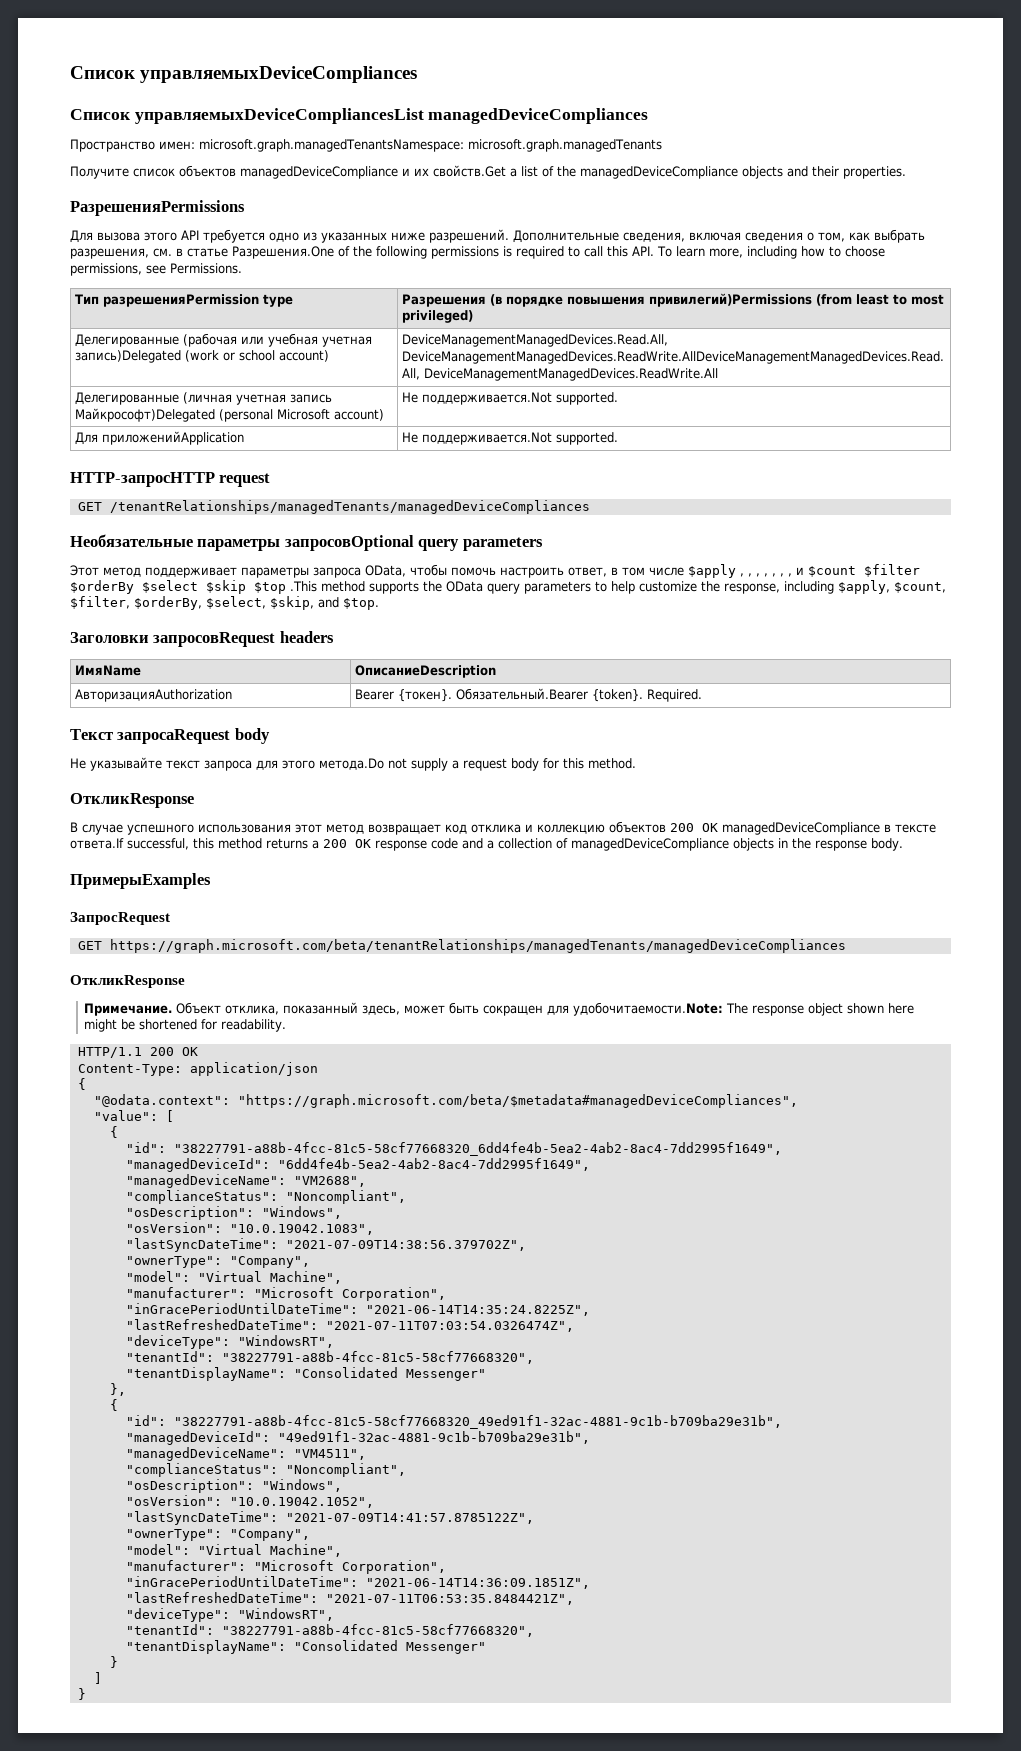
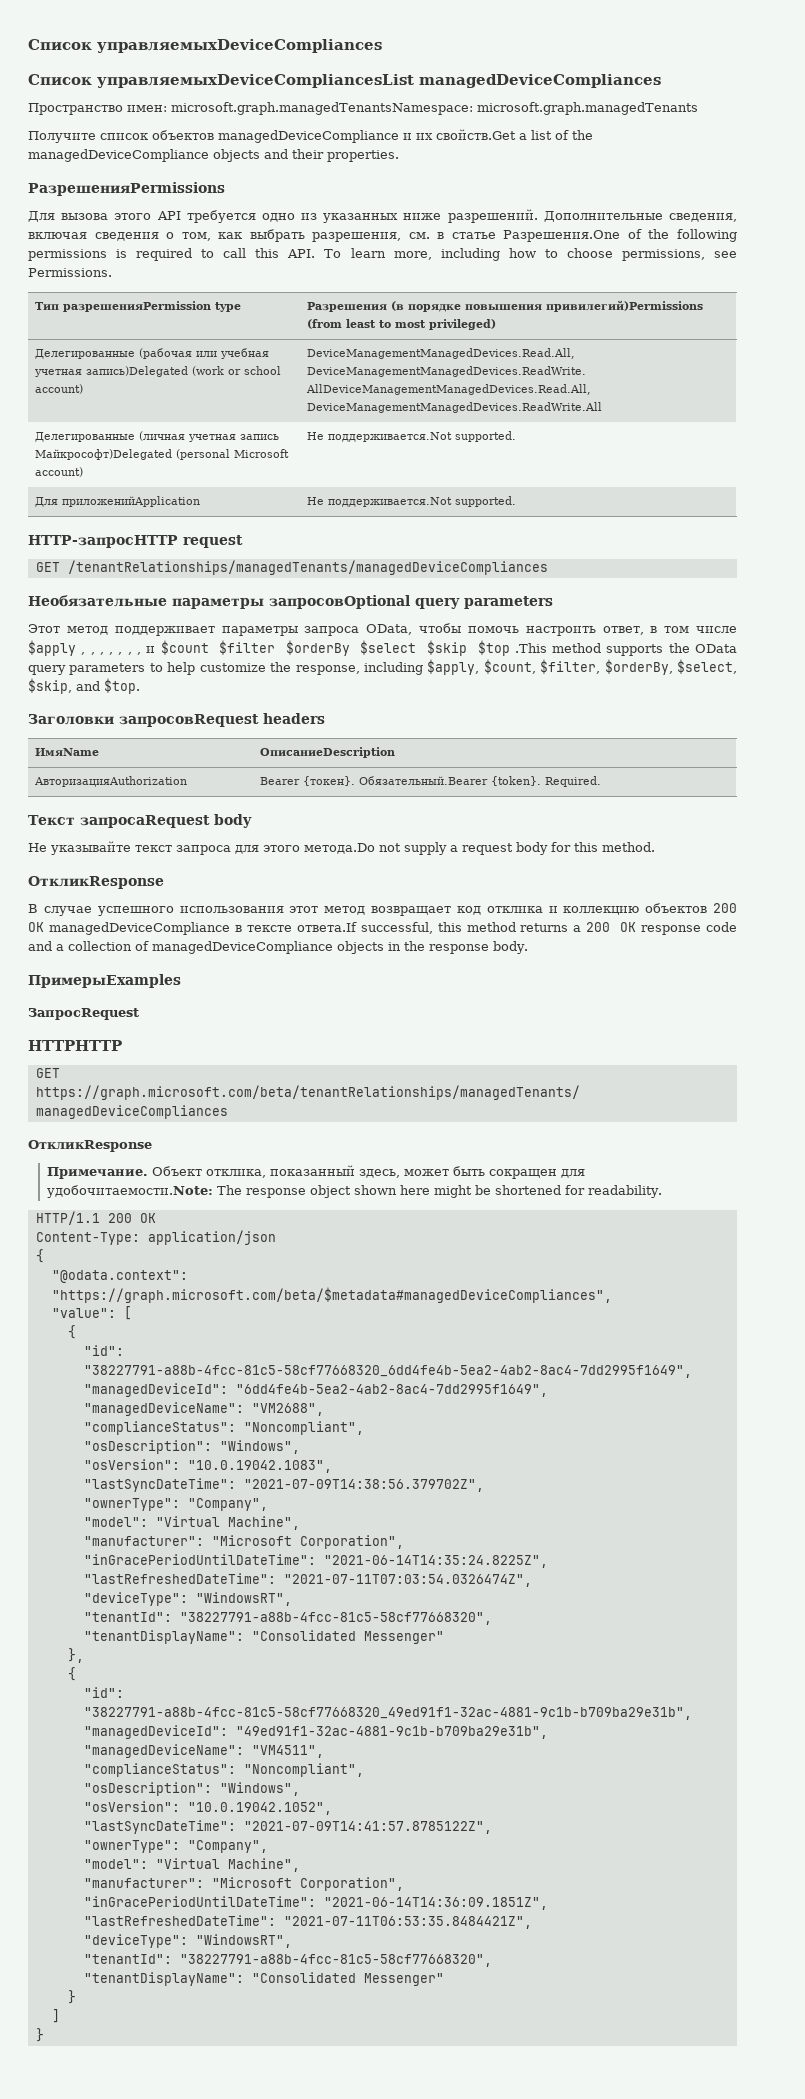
+ HTTPHTTP

